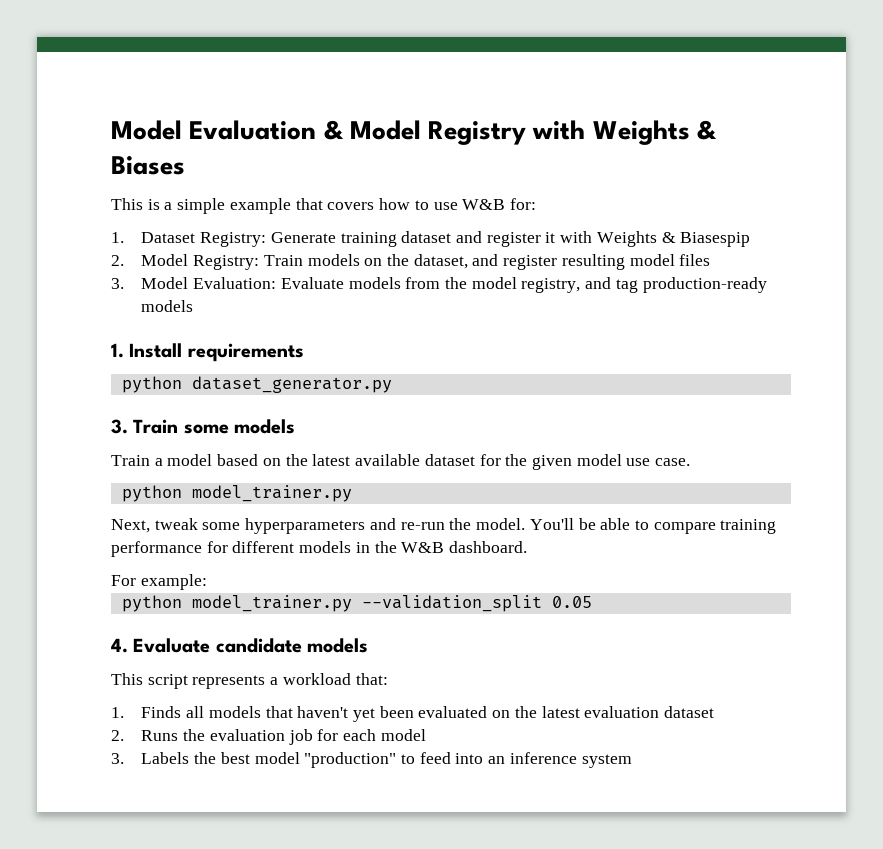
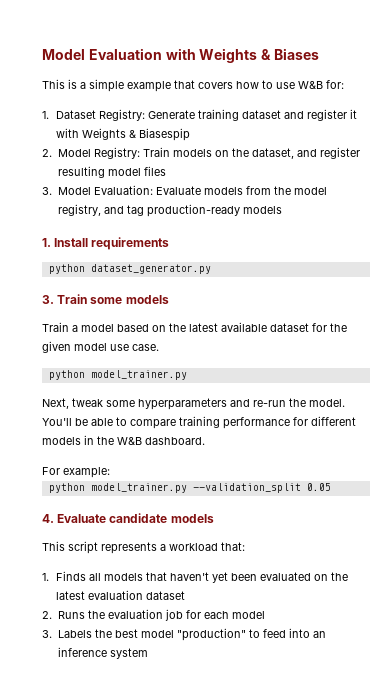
- Model Evaluation & Model Registry with Weights & Biases
+ Model Evaluation with Weights & Biases

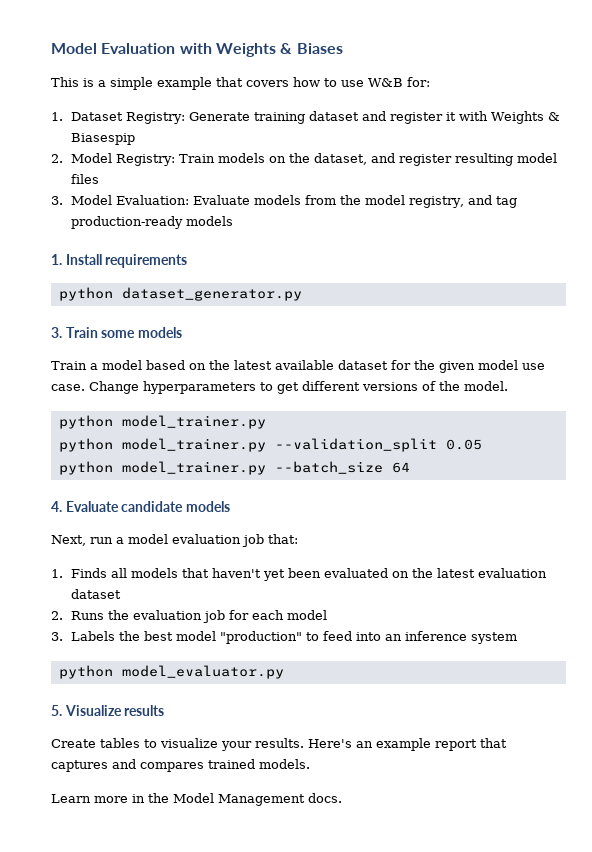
- Train a model based on the latest available dataset for the given model use case.
+ Train a model based on the latest available dataset for the given model use case. Change hyperparameters to get different versions of the model.
  python model_trainer.py
- Next, tweak some hyperparameters and re-run the model. You'll be able to compare training performance for different models in the W&B dashboard.
- For example:
+ python model_trainer.py --batch_size 64
- This script represents a workload that:
+ Next, run a model evaluation job that:
+ python model_evaluator.py
+ 5. Visualize results
+ Create tables to visualize your results. Here's an example report that captures and compares trained models.
+ Learn more in the Model Management docs.

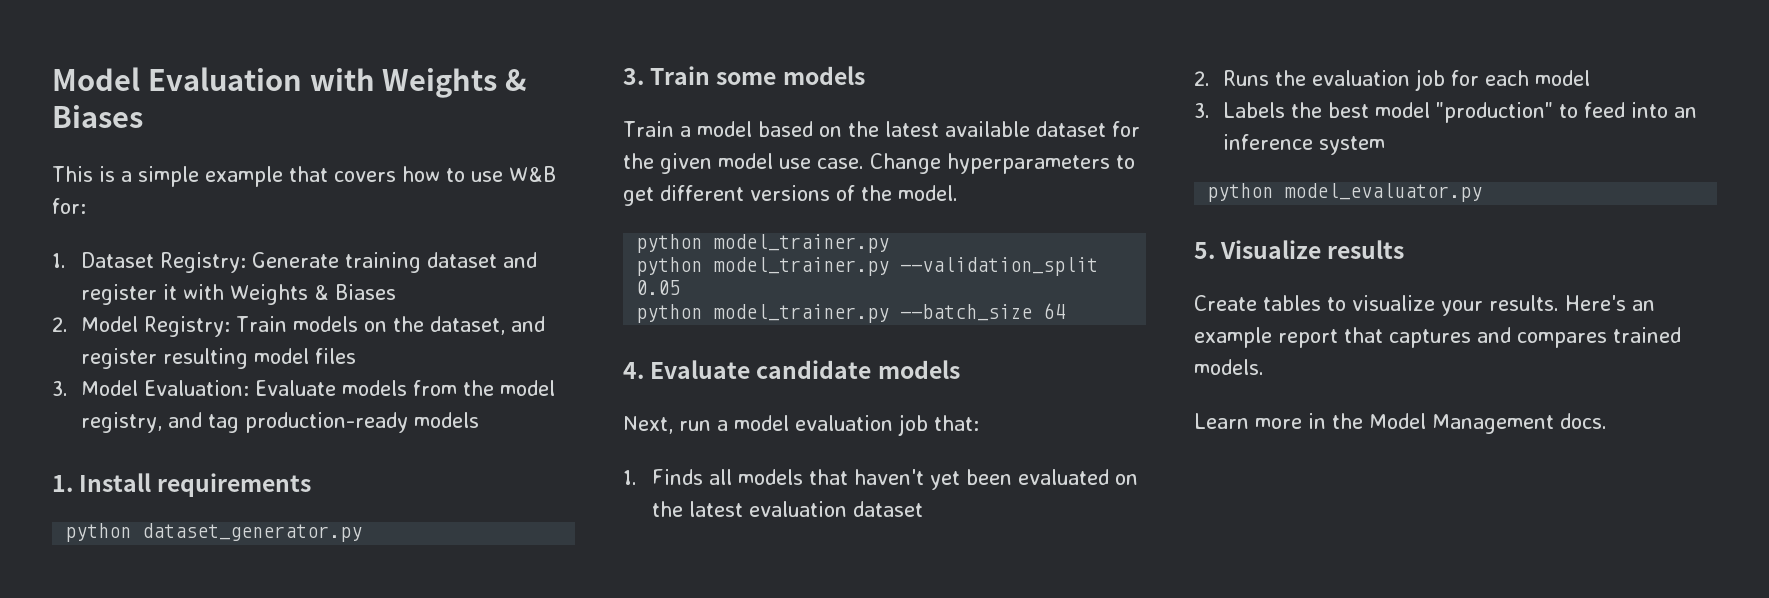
- 1. Dataset Registry: Generate training dataset and register it with Weights & Biasespip
+ 1. Dataset Registry: Generate training dataset and register it with Weights & Biases

